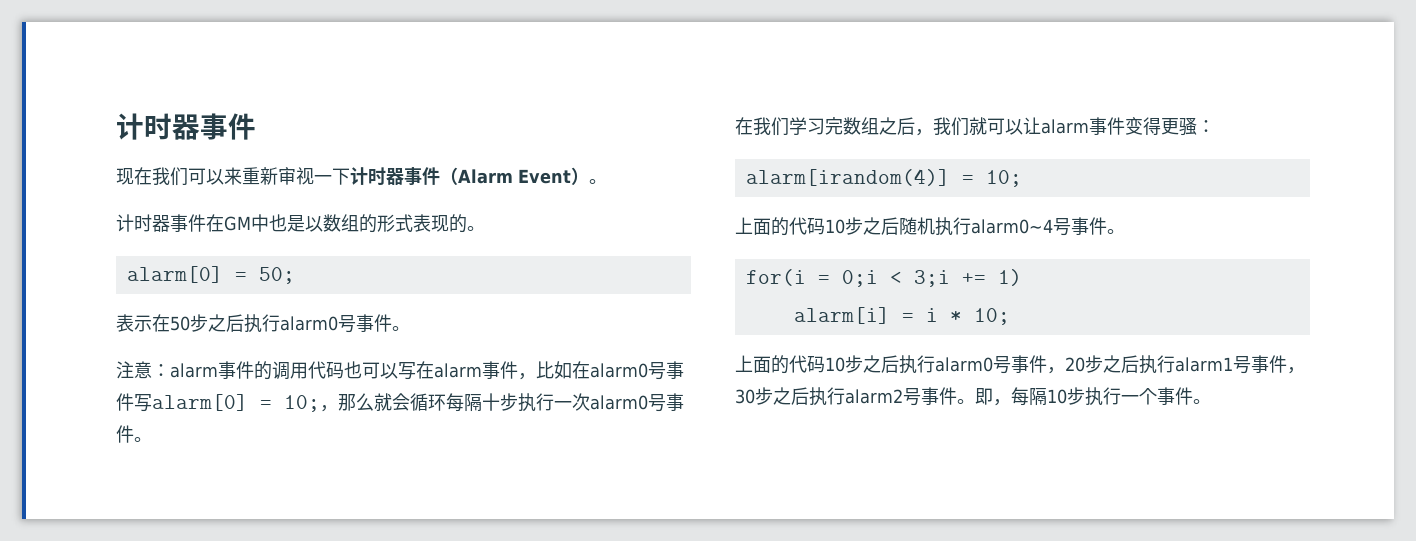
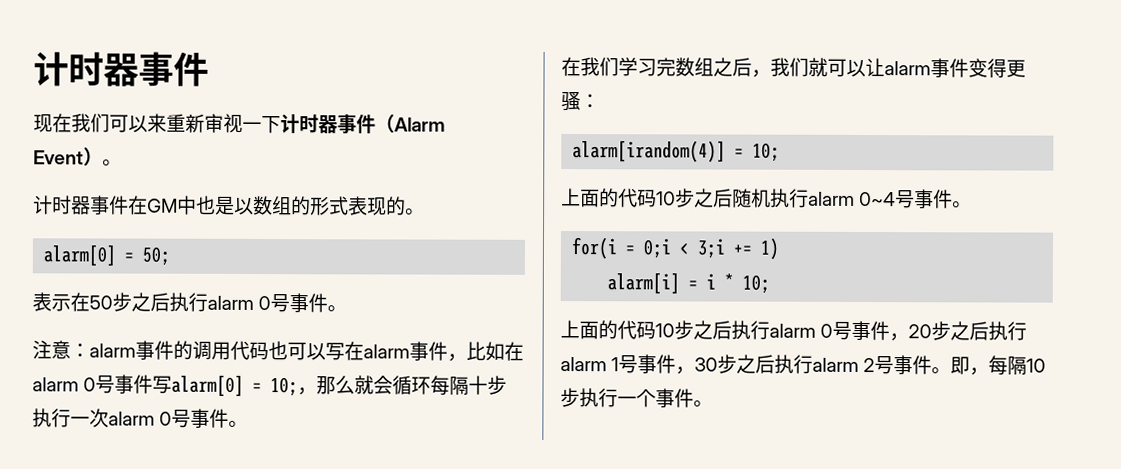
- 表示在50步之后执行alarm0号事件。
+ 表示在50步之后执行alarm 0号事件。
- 注意：alarm事件的调用代码也可以写在alarm事件，比如在alarm0号事件写alarm[0] = 10;，那么就会循环每隔十步执行一次alarm0号事件。
+ 注意：alarm事件的调用代码也可以写在alarm事件，比如在alarm 0号事件写alarm[0] = 10;，那么就会循环每隔十步执行一次alarm 0号事件。
- 上面的代码10步之后随机执行alarm0~4号事件。
+ 上面的代码10步之后随机执行alarm 0~4号事件。
- 上面的代码10步之后执行alarm0号事件，20步之后执行alarm1号事件，30步之后执行alarm2号事件。
+ 上面的代码10步之后执行alarm 0号事件，20步之后执行alarm 1号事件，30步之后执行alarm 2号事件。

